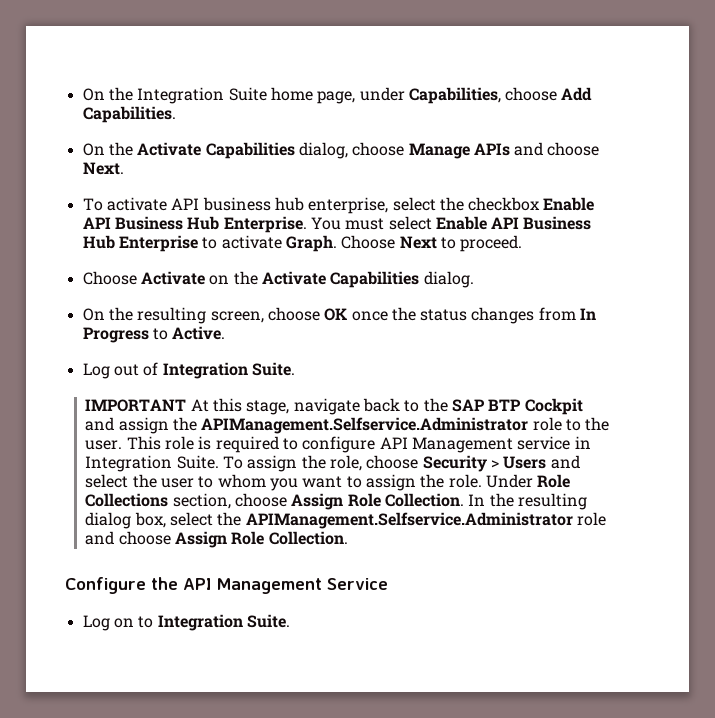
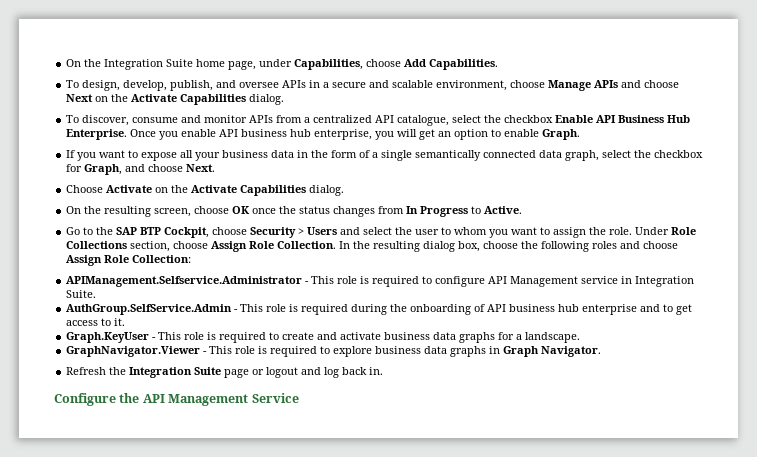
- On the Activate Capabilities dialog, choose Manage APIs and choose Next.
- To activate API business hub enterprise, select the checkbox Enable API Business Hub Enterprise.
+ To design, develop, publish, and oversee APIs in a secure and scalable environment, choose Manage APIs and choose Next on the Activate Capabilities dialog.
+ To discover, consume and monitor APIs from a centralized API catalogue, select the checkbox Enable API Business Hub Enterprise.
- You must select Enable API Business Hub Enterprise to activate Graph. Choose Next to proceed.
+ Once you enable API business hub enterprise, you will get an option to enable Graph.
+ If you want to expose all your business data in the form of a single semantically connected data graph, select the checkbox for Graph, and choose Next.
- Log out of Integration Suite.
- IMPORTANT At this stage, navigate back to the SAP BTP Cockpit and assign the APIManagement.Selfservice.Administrator role to the user. This role is required to configure API Management service in Integration Suite. To assign the role, choose Security > Users and select the user to whom you want to assign the role.
+ Go to the SAP BTP Cockpit, choose Security > Users and select the user to whom you want to assign the role.
- In the resulting dialog box, select the APIManagement.Selfservice.Administrator role and choose Assign Role Collection.
+ In the resulting dialog box, choose the following roles and choose Assign Role Collection:
+ APIManagement.Selfservice.Administrator - This role is required to configure API Management service in Integration Suite.
+ AuthGroup.SelfService.Admin - This role is required during the onboarding of API business hub enterprise and to get access to it.
+ Graph.KeyUser - This role is required to create and activate business data graphs for a landscape.
+ GraphNavigator.Viewer - This role is required to explore business data graphs in Graph Navigator.
+ Refresh the Integration Suite page or logout and log back in.
- Log on to Integration Suite.

